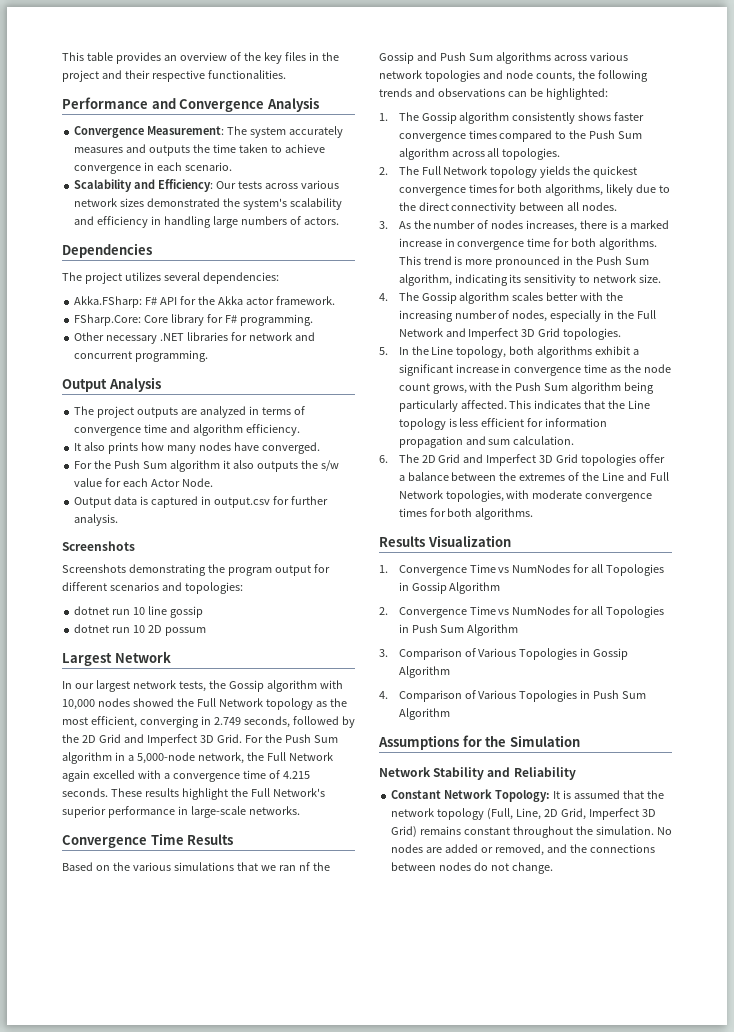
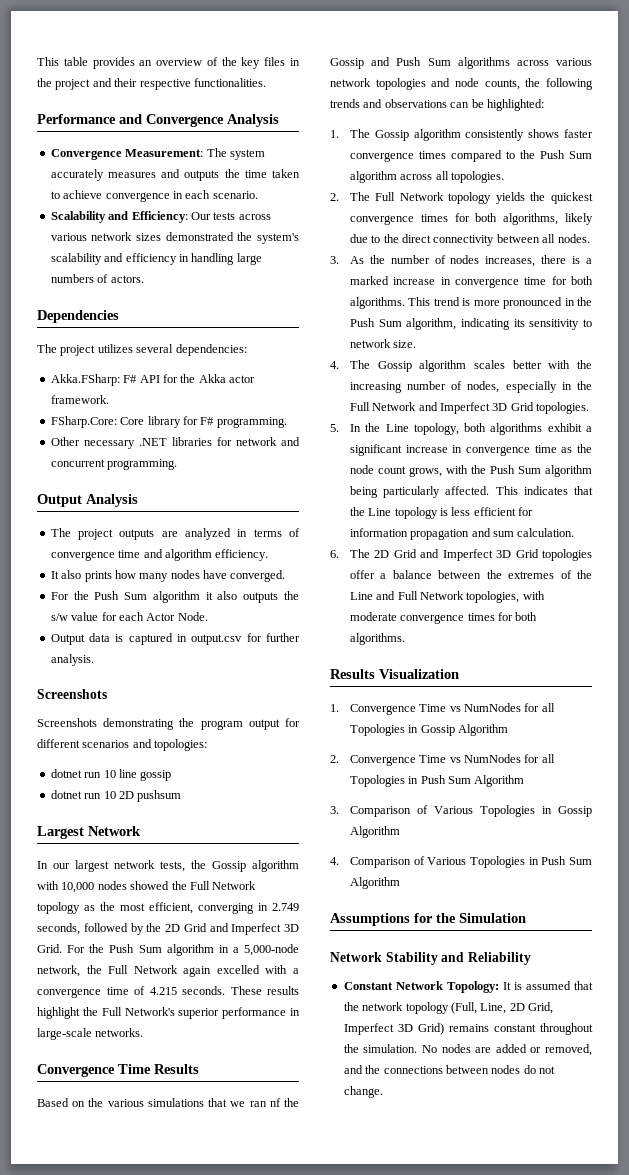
- dotnet run 10 2D possum
+ dotnet run 10 2D pushsum

